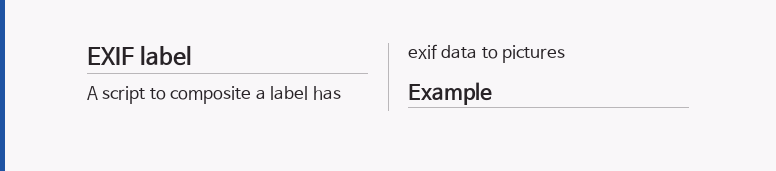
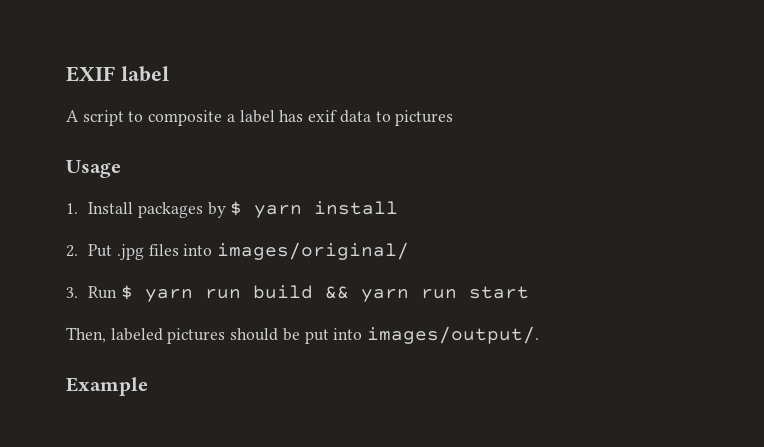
+ Usage
+ 1. Install packages by $ yarn install
+ 2. Put .jpg files into images/original/
+ 3. Run $ yarn run build && yarn run start
+ Then, labeled pictures should be put into images/output/.

